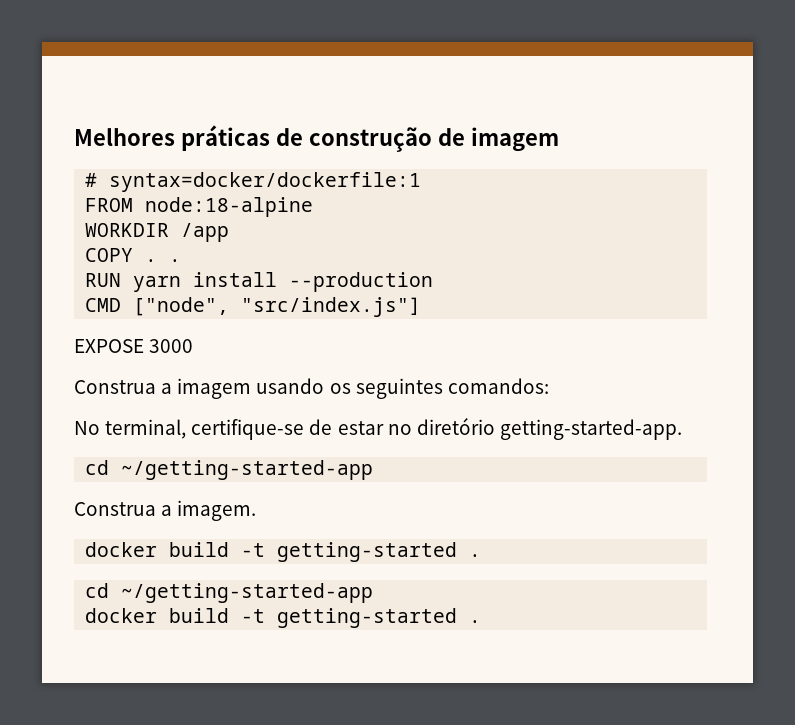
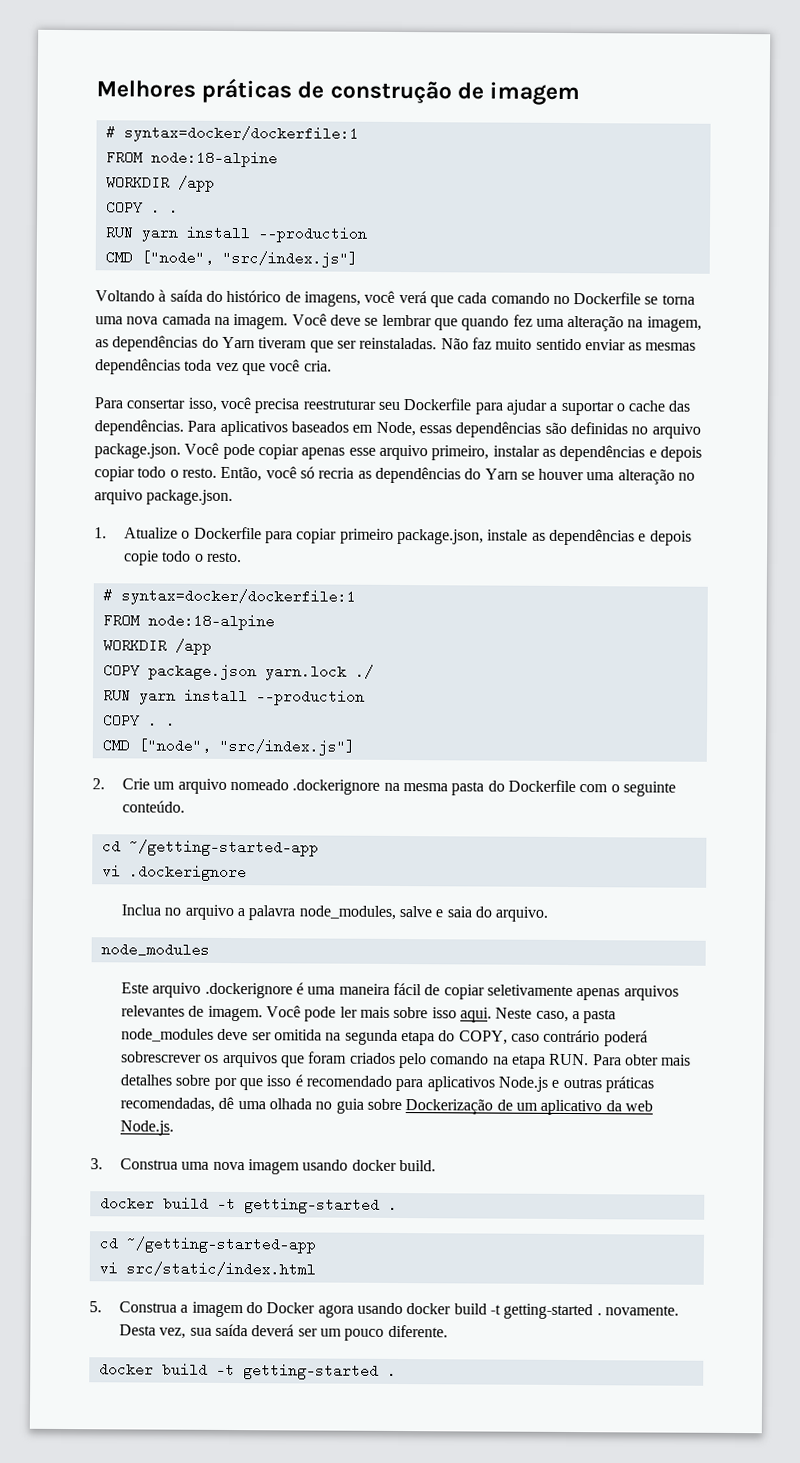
- EXPOSE 3000
- Construa a imagem usando os seguintes comandos:
- No terminal, certifique-se de estar no diretório getting-started-app.
+ Voltando à saída do histórico de imagens, você verá que cada comando no Dockerfile se torna uma nova camada na imagem. Você deve se lembrar que quando fez uma alteração na imagem, as dependências do Yarn tiveram que ser reinstaladas. Não faz muito sentido enviar as mesmas dependências toda vez que você cria.
+ Para consertar isso, você precisa reestruturar seu Dockerfile para ajudar a suportar o cache das dependências. Para aplicativos baseados em Node, essas dependências são definidas no arquivo package.json. Você pode copiar apenas esse arquivo primeiro, instalar as dependências e depois copiar todo o resto. Então, você só recria as dependências do Yarn se houver uma alteração no arquivo package.json.
+ 1. Atualize o Dockerfile para copiar primeiro package.json, instale as dependências e depois copie todo o resto.
+ # syntax=docker/dockerfile:1
+ FROM node:18-alpine
+ WORKDIR /app
+ COPY package.json yarn.lock ./
+ RUN yarn install --production
+ COPY . .
+ CMD ["node", "src/index.js"]
+ 2. Crie um arquivo nomeado .dockerignore na mesma pasta do Dockerfile com o seguinte conteúdo.
  cd ~/getting-started-app
- Construa a imagem.
+ vi .dockerignore
+ Inclua no arquivo a palavra node_modules, salve e saia do arquivo.
+ node_modules
+ Este arquivo .dockerignore é uma maneira fácil de copiar seletivamente apenas arquivos relevantes de imagem. Você pode ler mais sobre isso aqui. Neste caso, a pasta node_modules deve ser omitida na segunda etapa do COPY, caso contrário poderá sobrescrever os arquivos que foram criados pelo comando na etapa RUN. Para obter mais detalhes sobre por que isso é recomendado para aplicativos Node.js e outras práticas recomendadas, dê uma olhada no guia sobre Dockerização de um aplicativo da web Node.js.
+ 3. Construa uma nova imagem usando docker build.
  docker build -t getting-started .
  cd ~/getting-started-app
+ vi src/static/index.html
+ 5. Construa a imagem do Docker agora usando docker build -t getting-started . novamente. Desta vez, sua saída deverá ser um pouco diferente.

